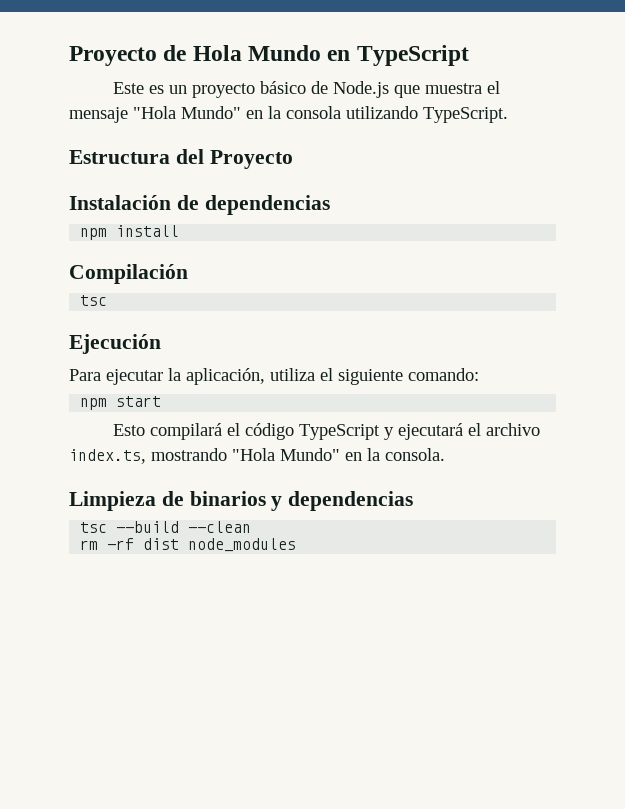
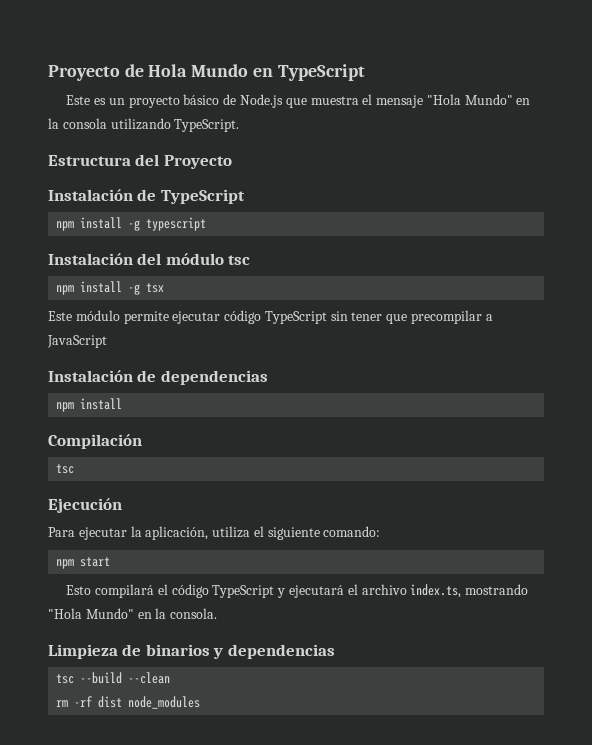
+ Instalación de TypeScript
+ npm install -g typescript
+ Instalación del módulo tsc
+ npm install -g tsx
+ Este módulo permite ejecutar código TypeScript sin tener que precompilar a JavaScript

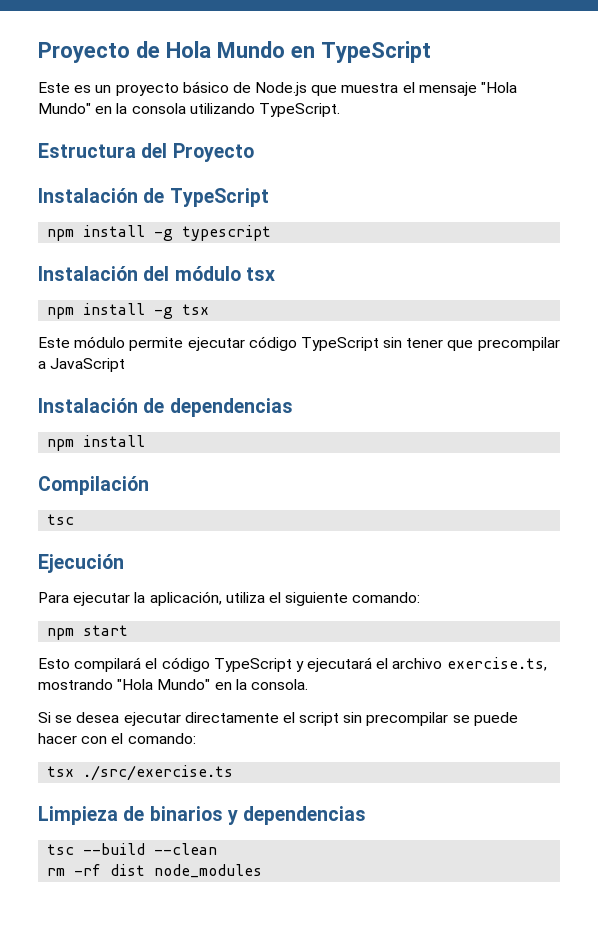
- Instalación del módulo tsc
+ Instalación del módulo tsx
- Esto compilará el código TypeScript y ejecutará el archivo index.ts, mostrando "Hola Mundo" en la consola.
+ Esto compilará el código TypeScript y ejecutará el archivo exercise.ts, mostrando "Hola Mundo" en la consola.
+ Si se desea ejecutar directamente el script sin precompilar se puede hacer con el comando:
+ tsx ./src/exercise.ts

